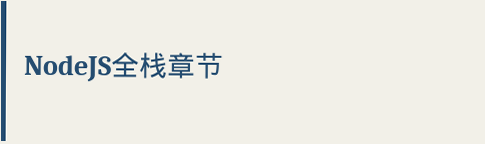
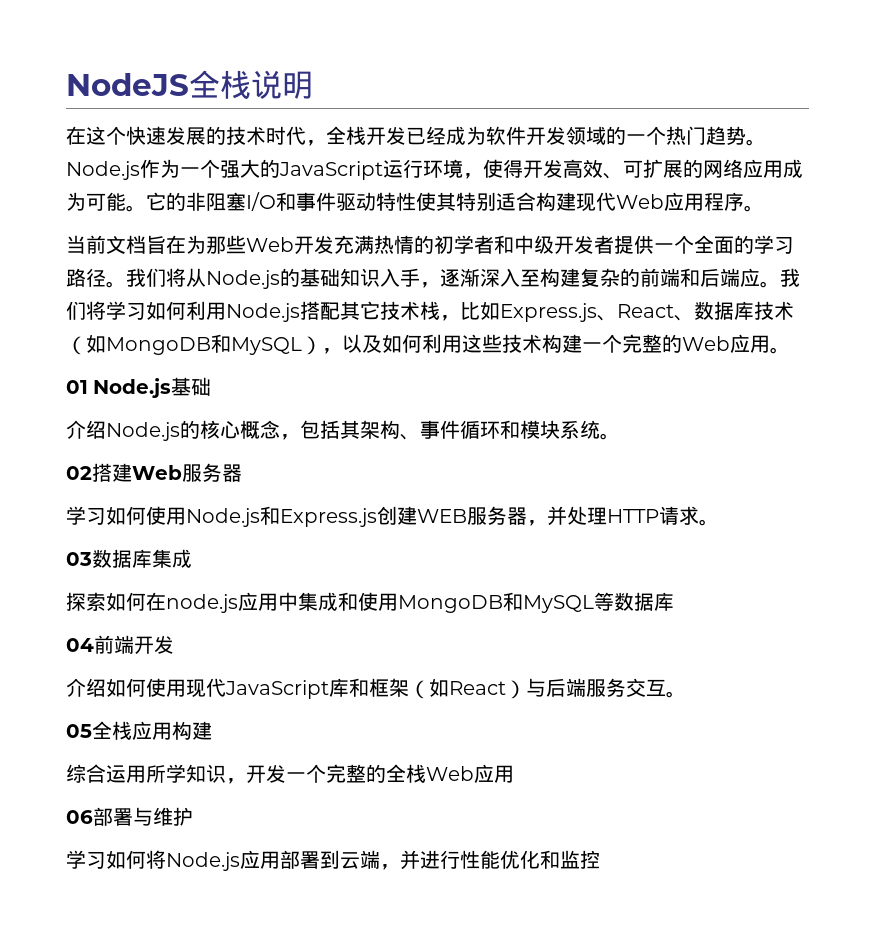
- NodeJS全栈章节
+ NodeJS全栈说明
+ 在这个快速发展的技术时代，全栈开发已经成为软件开发领域的一个热门趋势。Node.js作为一个强大的JavaScript运行环境，使得开发高效、可扩展的网络应用成为可能。它的非阻塞I/O和事件驱动特性使其特别适合构建现代Web应用程序。
+ 当前文档旨在为那些Web开发充满热情的初学者和中级开发者提供一个全面的学习路径。我们将从Node.js的基础知识入手，逐渐深入至构建复杂的前端和后端应。我们将学习如何利用Node.js搭配其它技术栈，比如Express.js、React、数据库技术（如MongoDB和MySQL），以及如何利用这些技术构建一个完整的Web应用。
+ 01 Node.js基础
+ 介绍Node.js的核心概念，包括其架构、事件循环和模块系统。
+ 02搭建Web服务器
+ 学习如何使用Node.js和Express.js创建WEB服务器，并处理HTTP请求。
+ 03数据库集成
+ 探索如何在node.js应用中集成和使用MongoDB和MySQL等数据库
+ 04前端开发
+ 介绍如何使用现代JavaScript库和框架（如React）与后端服务交互。
+ 05全栈应用构建
+ 综合运用所学知识，开发一个完整的全栈Web应用
+ 06部署与维护
+ 学习如何将Node.js应用部署到云端，并进行性能优化和监控

